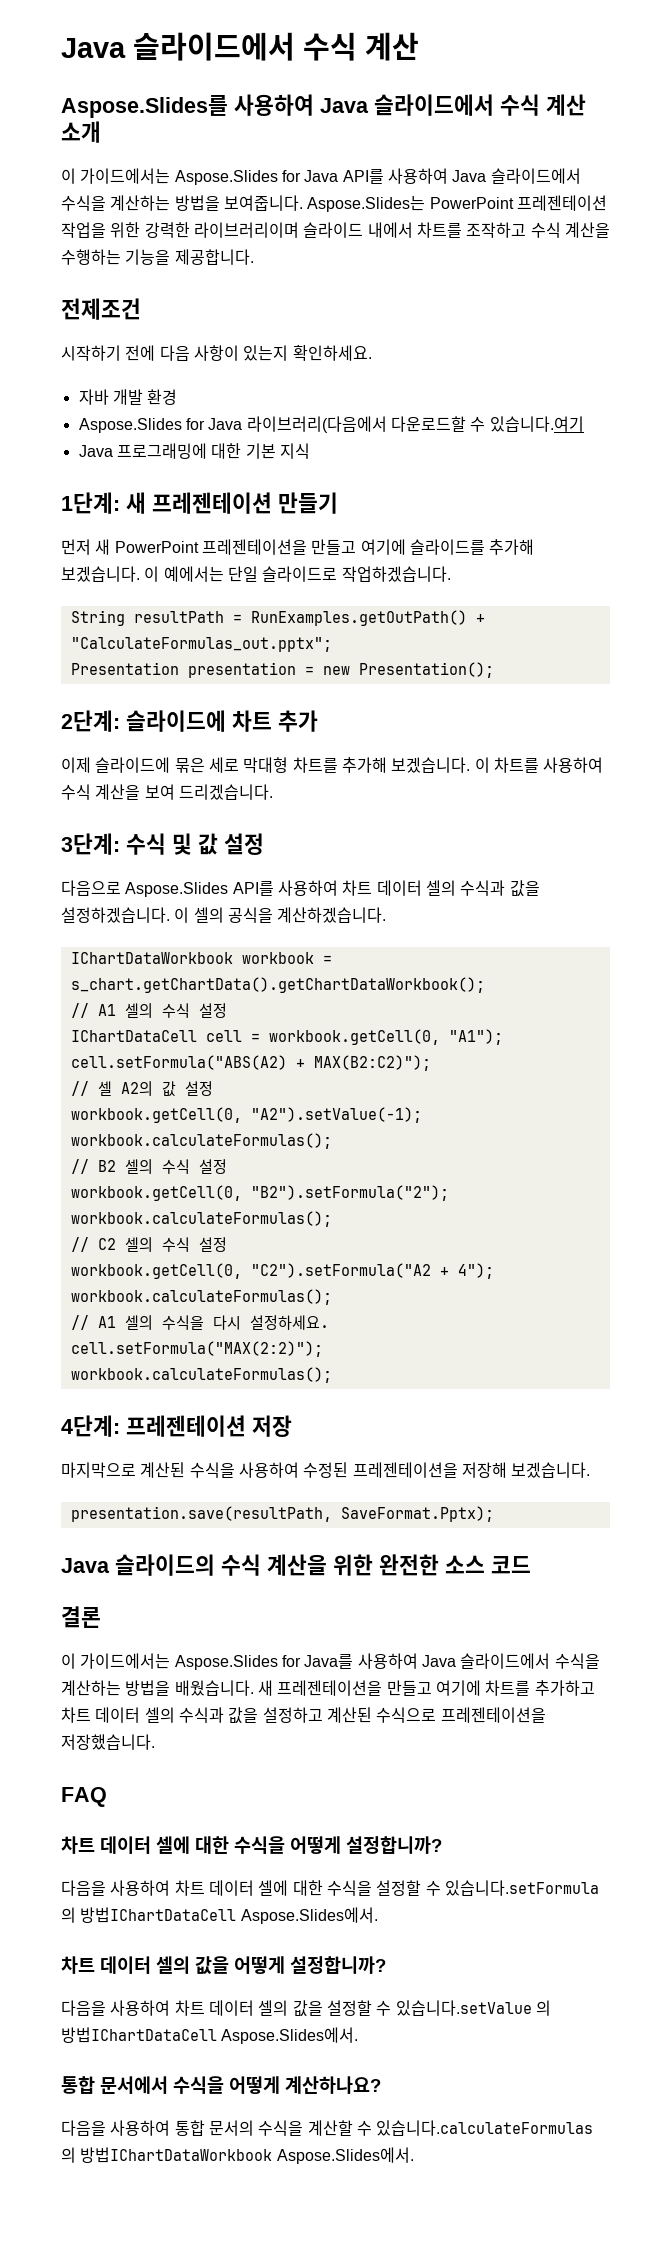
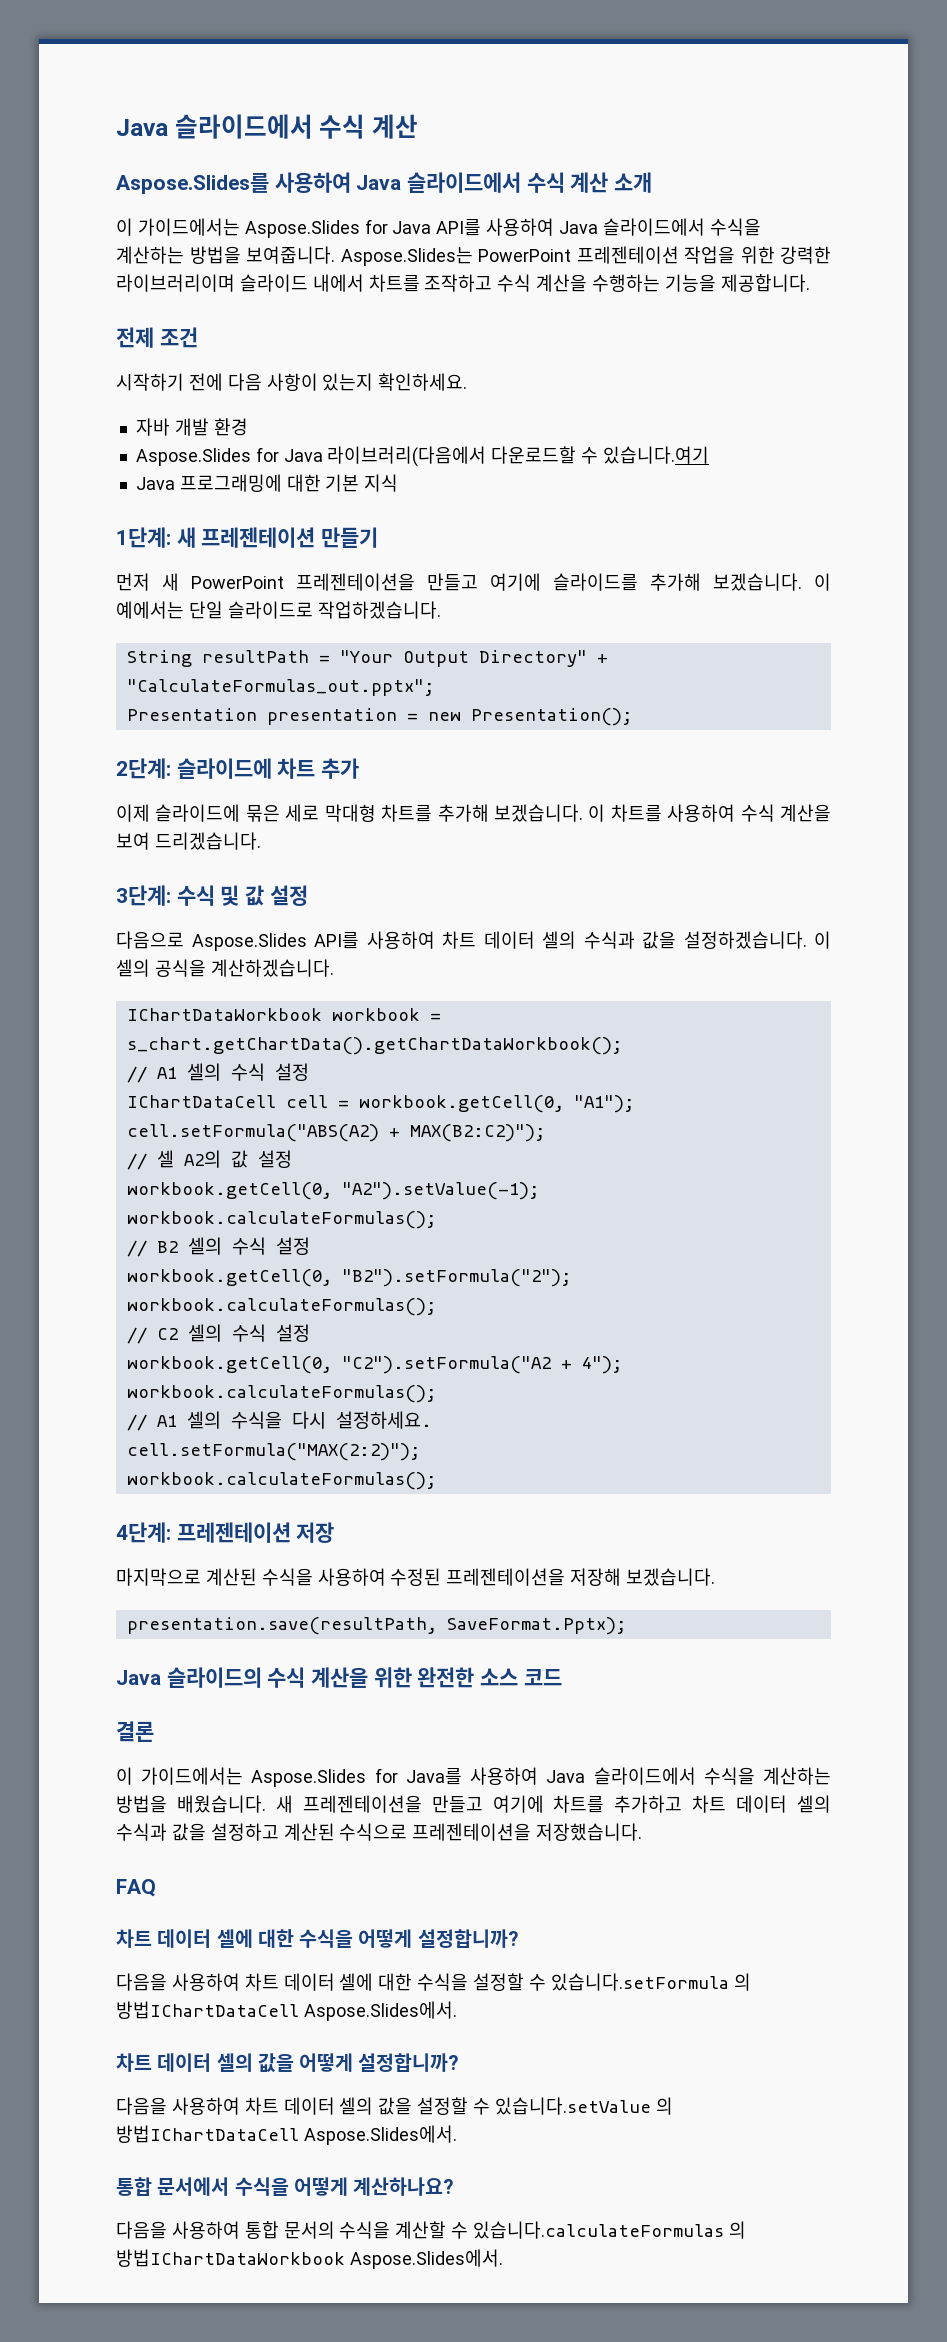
- 전제조건
+ 전제 조건
- String resultPath = RunExamples.getOutPath() + "CalculateFormulas_out.pptx";
+ String resultPath = "Your Output Directory" + "CalculateFormulas_out.pptx";

